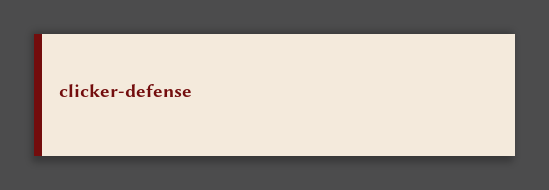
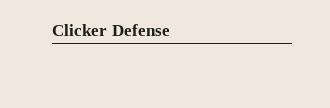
- clicker-defense
+ Clicker Defense

